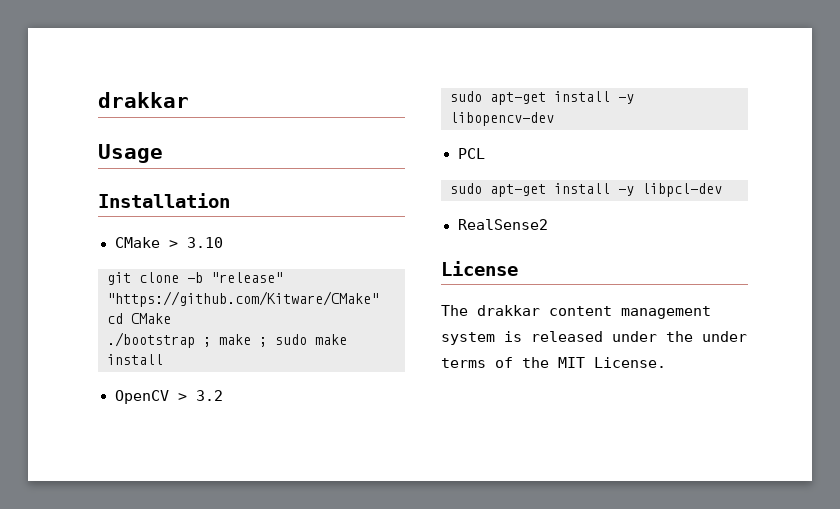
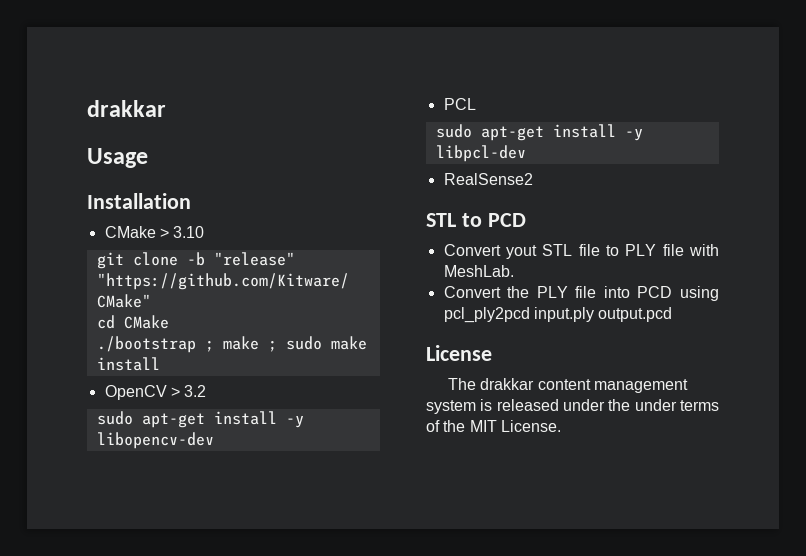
+ STL to PCD
+ Convert yout STL file to PLY file with MeshLab.
+ Convert the PLY file into PCD using pcl_ply2pcd input.ply output.pcd

